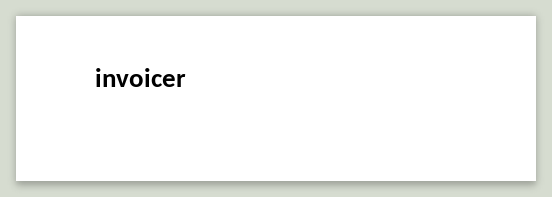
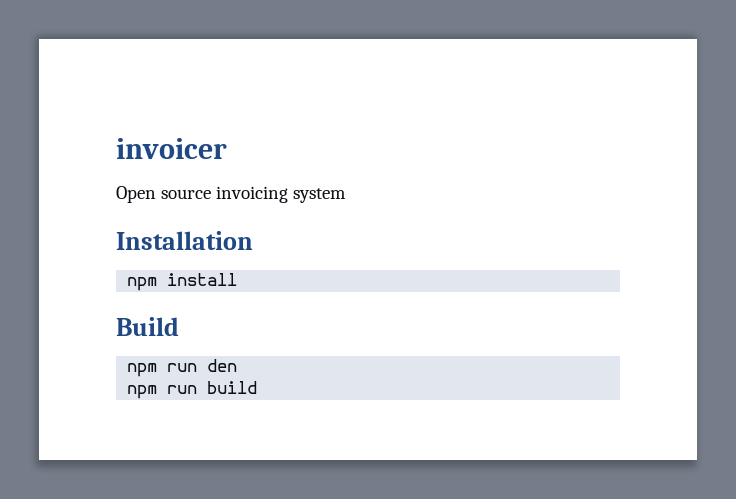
+ Open source invoicing system
+ Installation
+ npm install
+ Build
+ npm run den
+ npm run build

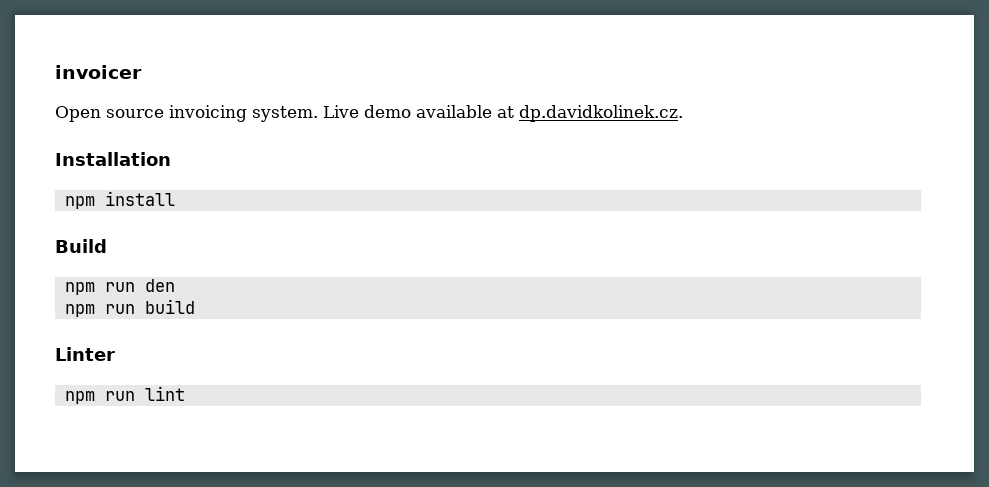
- Open source invoicing system
+ Open source invoicing system. Live demo available at dp.davidkolinek.cz.
+ Linter
+ npm run lint

